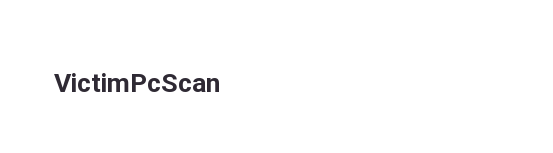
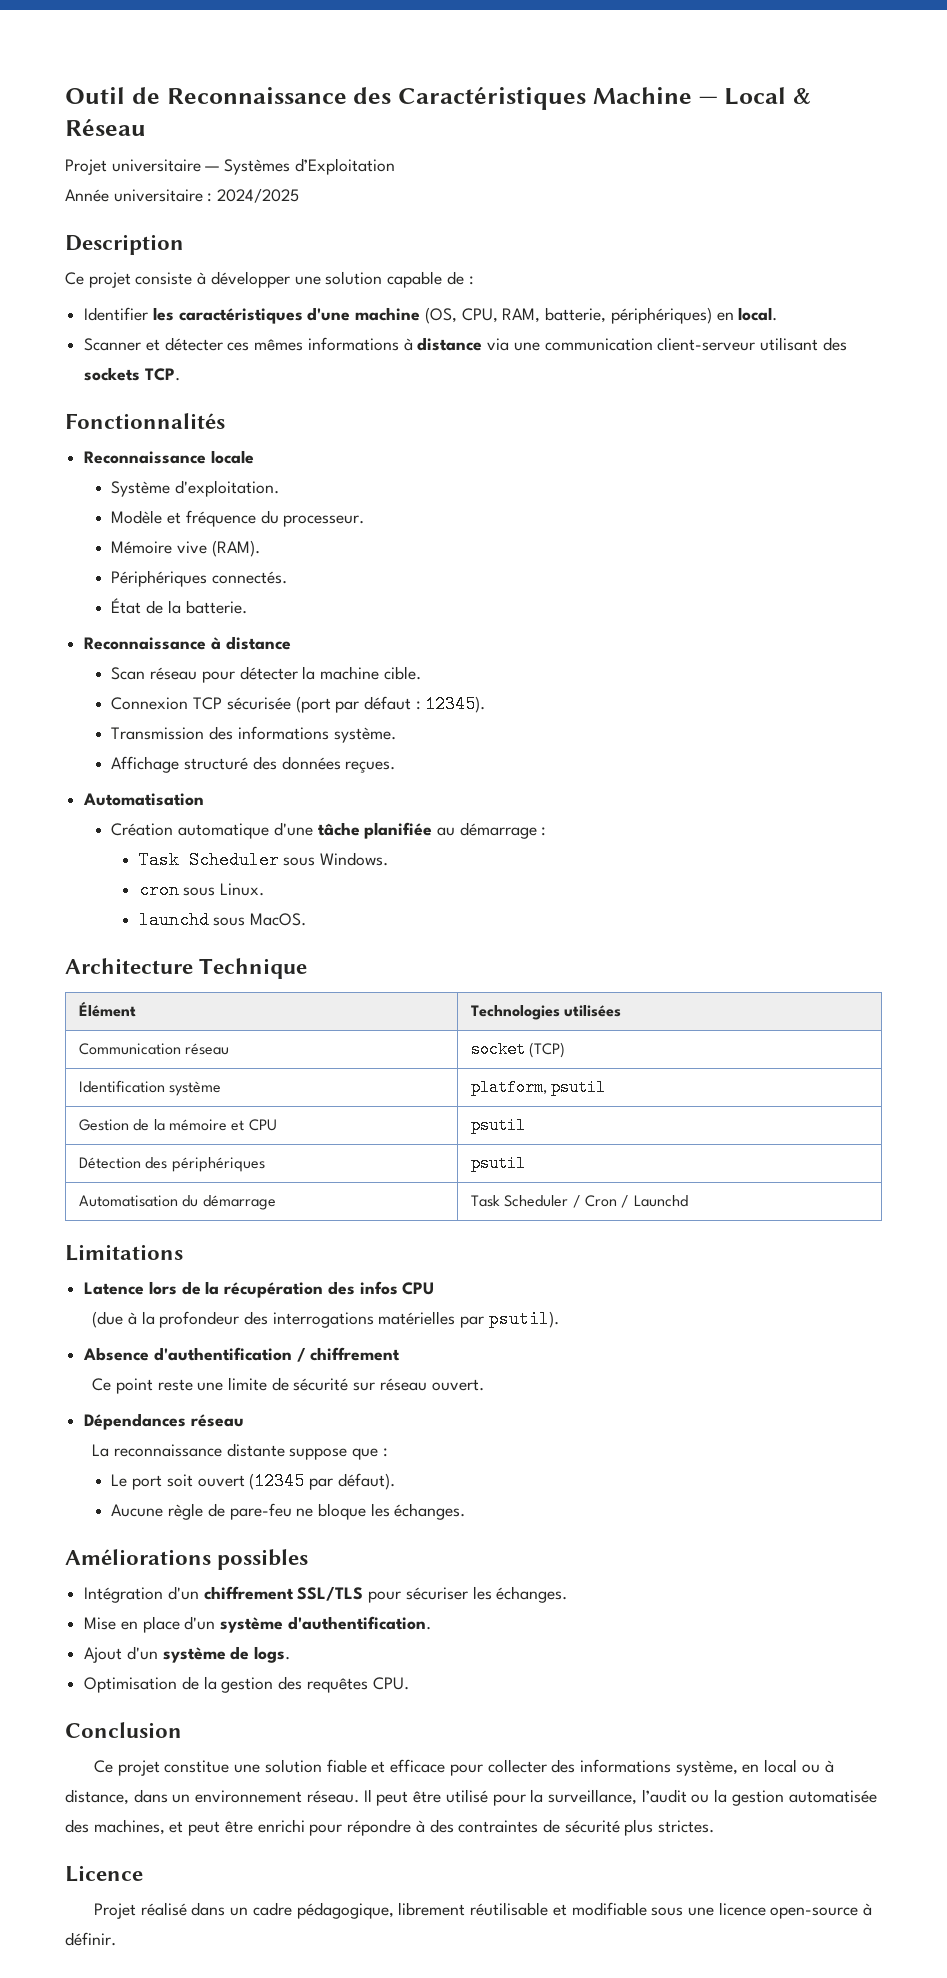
- VictimPcScan
+ Outil de Reconnaissance des Caractéristiques Machine — Local & Réseau
+ Projet universitaire — Systèmes d’Exploitation
+ Année universitaire : 2024/2025
+ Description
+ Ce projet consiste à développer une solution capable de :
+ Identifier les caractéristiques d'une machine (OS, CPU, RAM, batterie, périphériques) en local.
+ Scanner et détecter ces mêmes informations à distance via une communication client-serveur utilisant des sockets TCP.
+ Fonctionnalités
+ Reconnaissance locale
+ Système d'exploitation.
+ Modèle et fréquence du processeur.
+ Mémoire vive (RAM).
+ Périphériques connectés.
+ État de la batterie.
+ Reconnaissance à distance
+ Scan réseau pour détecter la machine cible.
+ Connexion TCP sécurisée (port par défaut : 12345).
+ Transmission des informations système.
+ Affichage structuré des données reçues.
+ Automatisation
+ Création automatique d'une tâche planifiée au démarrage :
+ Task Scheduler sous Windows.
+ cron sous Linux.
+ launchd sous MacOS.
+ Architecture Technique
+ Élément | Technologies utilisées
+ Communication réseau | socket (TCP)
+ Identification système | platform, psutil
+ Gestion de la mémoire et CPU | psutil
+ Détection des périphériques | psutil
+ Automatisation du démarrage | Task Scheduler / Cron / Launchd
+ Limitations
+ Latence lors de la récupération des infos CPU
+ (due à la profondeur des interrogations matérielles par psutil).
+ Absence d'authentification / chiffrement
+ Ce point reste une limite de sécurité sur réseau ouvert.
+ Dépendances réseau
+ La reconnaissance distante suppose que :
+ Le port soit ouvert (12345 par défaut).
+ Aucune règle de pare-feu ne bloque les échanges.
+ Améliorations possibles
+ Intégration d'un chiffrement SSL/TLS pour sécuriser les échanges.
+ Mise en place d'un système d'authentification.
+ Ajout d'un système de logs.
+ Optimisation de la gestion des requêtes CPU.
+ Conclusion
+ Ce projet constitue une solution fiable et efficace pour collecter des informations système, en local ou à distance, dans un environnement réseau. Il peut être utilisé pour la surveillance, l’audit ou la gestion automatisée des machines, et peut être enrichi pour répondre à des contraintes de sécurité plus strictes.
+ Licence
+ Projet réalisé dans un cadre pédagogique, librement réutilisable et modifiable sous une licence open-source à définir.

